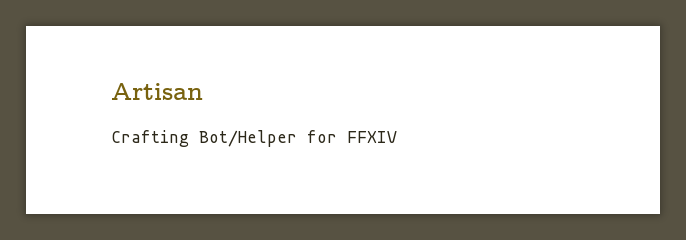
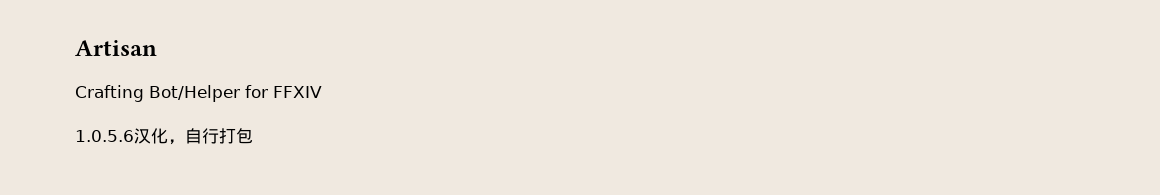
+ 1.0.5.6汉化，自行打包

